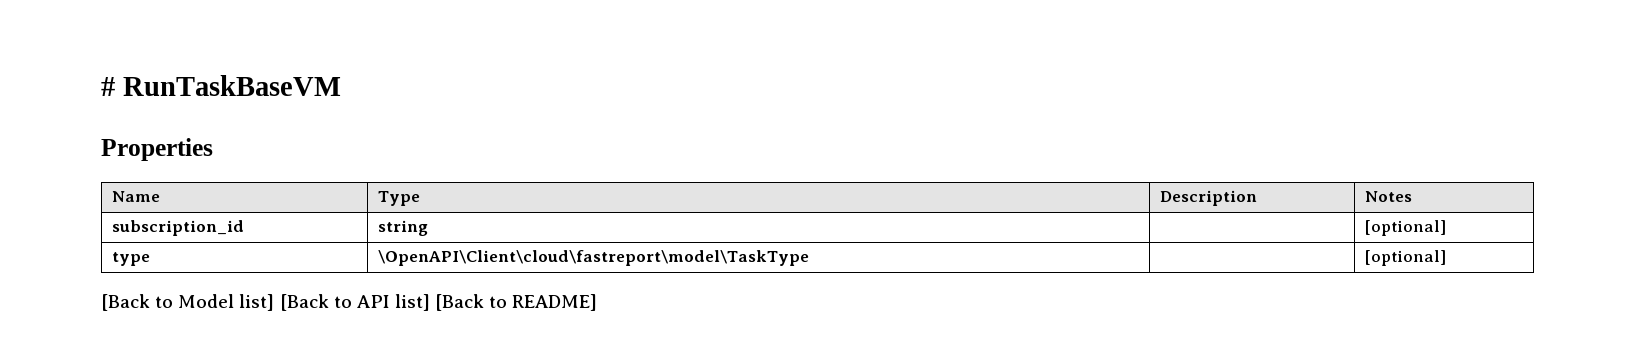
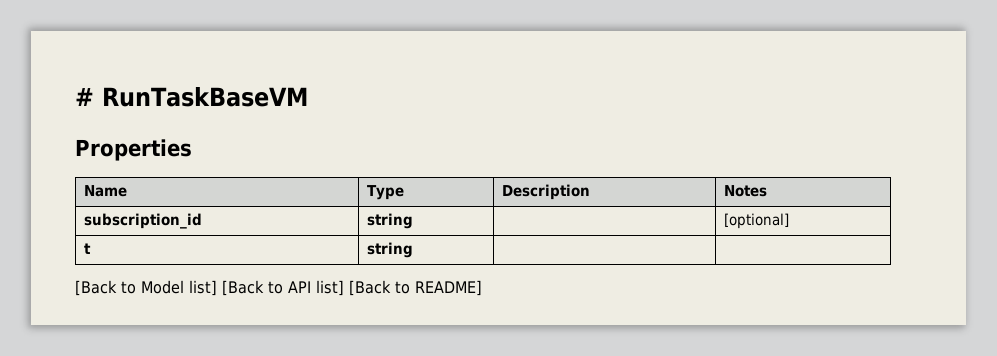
- type | \OpenAPI\Client\cloud\fastreport\model\TaskType | | [optional]
+ t | string | |

